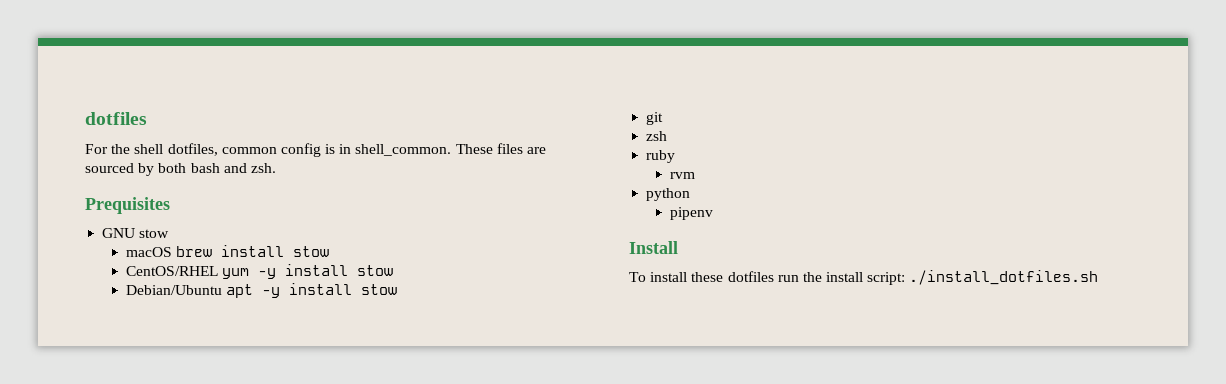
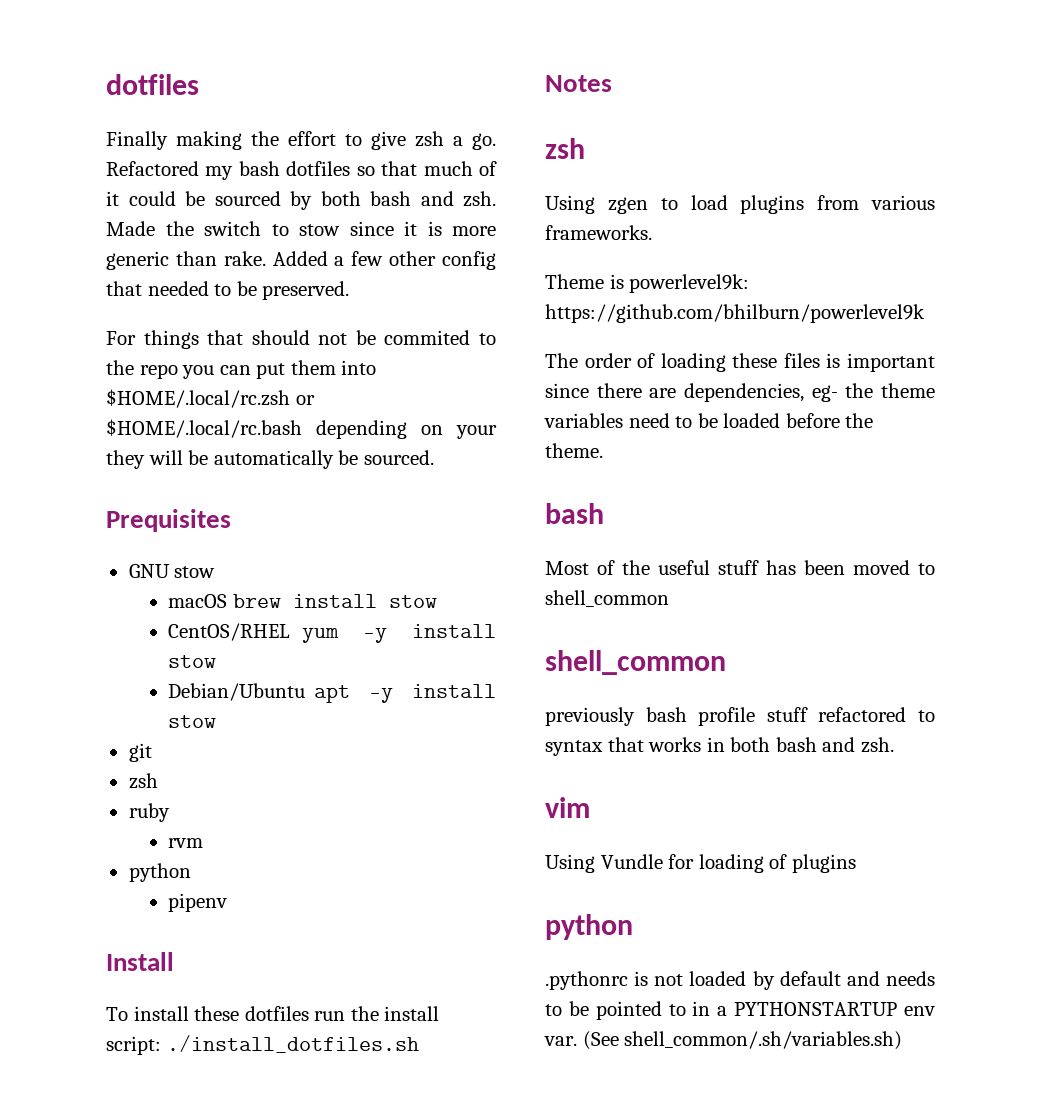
- For the shell dotfiles, common config is in shell_common. These files are sourced by both bash and zsh.
+ Finally making the effort to give zsh a go. Refactored my bash dotfiles so that much of it could be sourced by both bash and zsh. Made the switch to stow since it is more generic than rake. Added a few other config that needed to be preserved.
+ For things that should not be commited to the repo you can put them into $HOME/.local/rc.zsh or $HOME/.local/rc.bash depending on your they will be automatically be sourced.
+ Notes
+ zsh
+ Using zgen to load plugins from various frameworks.
+ Theme is powerlevel9k: https://github.com/bhilburn/powerlevel9k
+ The order of loading these files is important since there are dependencies, eg- the theme variables need to be loaded before the theme.
+ bash
+ Most of the useful stuff has been moved to shell_common
+ shell_common
+ previously bash profile stuff refactored to syntax that works in both bash and zsh.
+ vim
+ Using Vundle for loading of plugins
+ python
+ .pythonrc is not loaded by default and needs to be pointed to in a PYTHONSTARTUP env var. (See shell_common/.sh/variables.sh)

